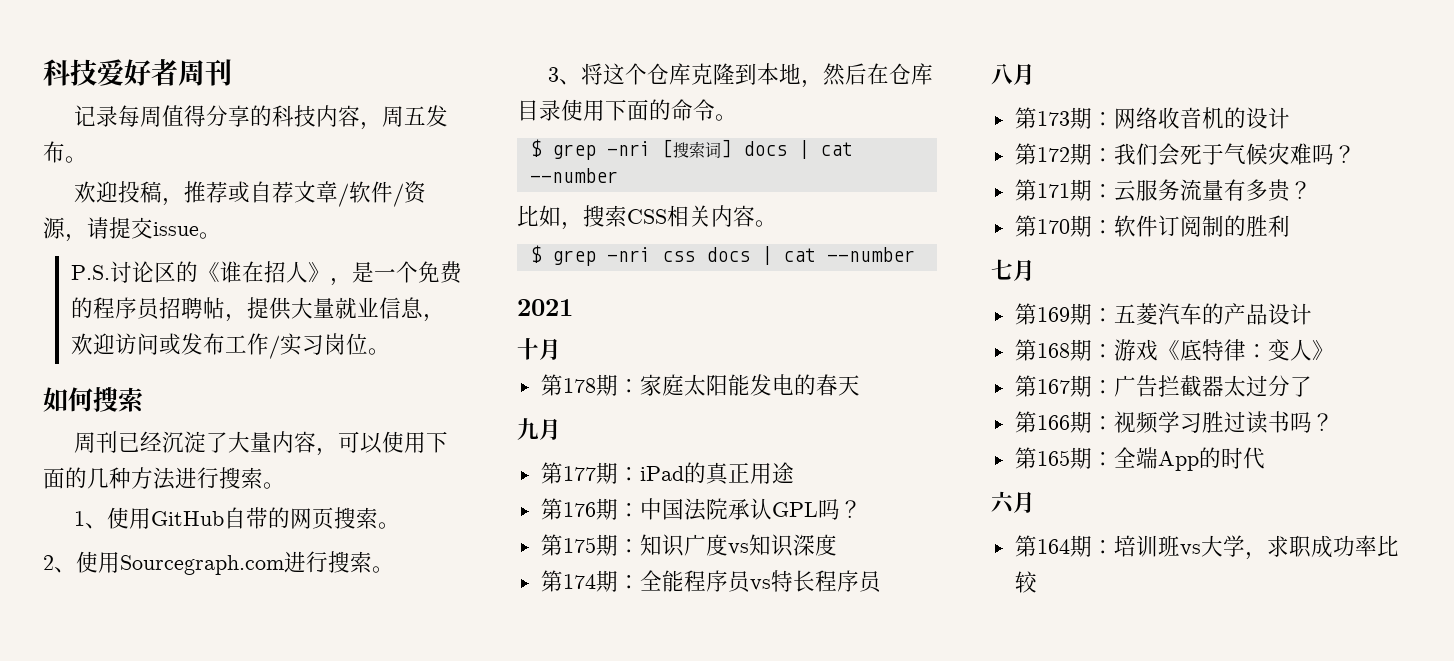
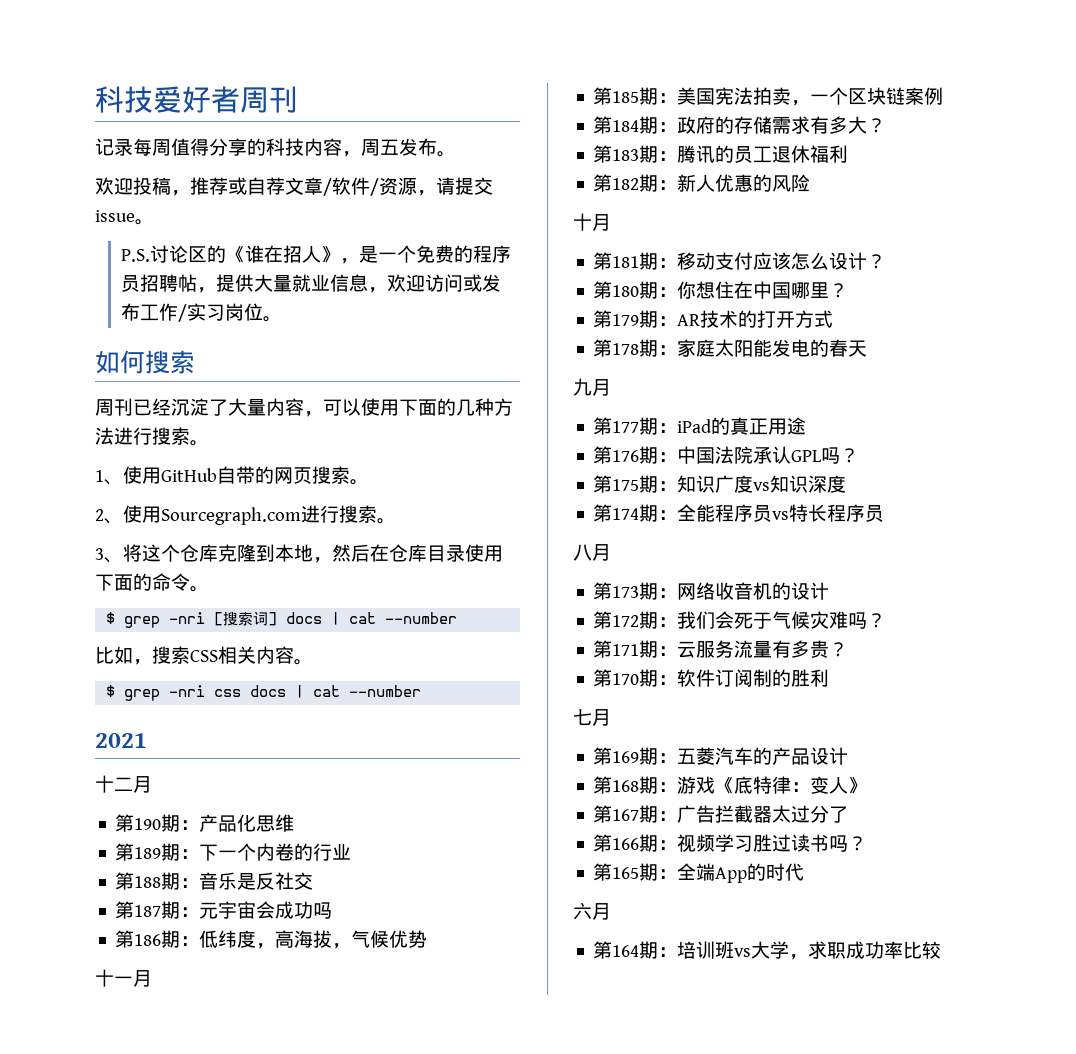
+ 十二月
+ 第190期：产品化思维
+ 第189期：下一个内卷的行业
+ 第188期：音乐是反社交
+ 第187期：元宇宙会成功吗
+ 第186期：低纬度，高海拔，气候优势
+ 十一月
+ 第185期：美国宪法拍卖，一个区块链案例
+ 第184期：政府的存储需求有多大？
+ 第183期：腾讯的员工退休福利
+ 第182期：新人优惠的风险
  十月
+ 第181期：移动支付应该怎么设计？
+ 第180期：你想住在中国哪里？
+ 第179期：AR技术的打开方式

